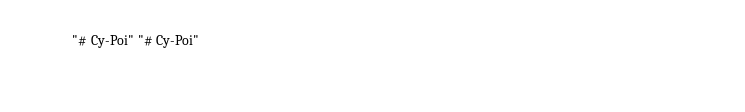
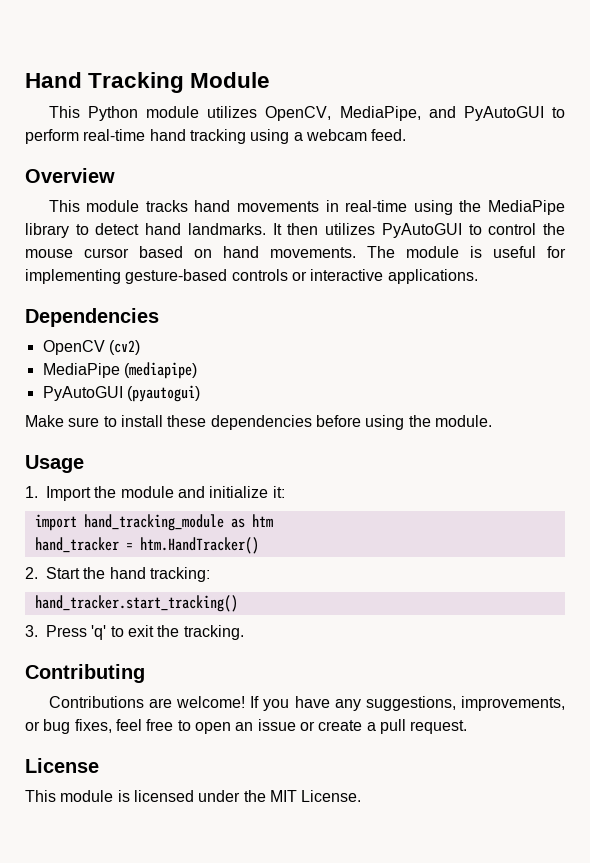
- "# Cy-Poi" "# Cy-Poi"
+ Hand Tracking Module
+ This Python module utilizes OpenCV, MediaPipe, and PyAutoGUI to perform real-time hand tracking using a webcam feed.
+ Overview
+ This module tracks hand movements in real-time using the MediaPipe library to detect hand landmarks. It then utilizes PyAutoGUI to control the mouse cursor based on hand movements. The module is useful for implementing gesture-based controls or interactive applications.
+ Dependencies
+ OpenCV (cv2)
+ MediaPipe (mediapipe)
+ PyAutoGUI (pyautogui)
+ Make sure to install these dependencies before using the module.
+ Usage
+ 1. Import the module and initialize it:
+ import hand_tracking_module as htm
+ hand_tracker = htm.HandTracker()
+ 2. Start the hand tracking:
+ hand_tracker.start_tracking()
+ 3. Press 'q' to exit the tracking.
+ Contributing
+ Contributions are welcome! If you have any suggestions, improvements, or bug fixes, feel free to open an issue or create a pull request.
+ License
+ This module is licensed under the MIT License.

